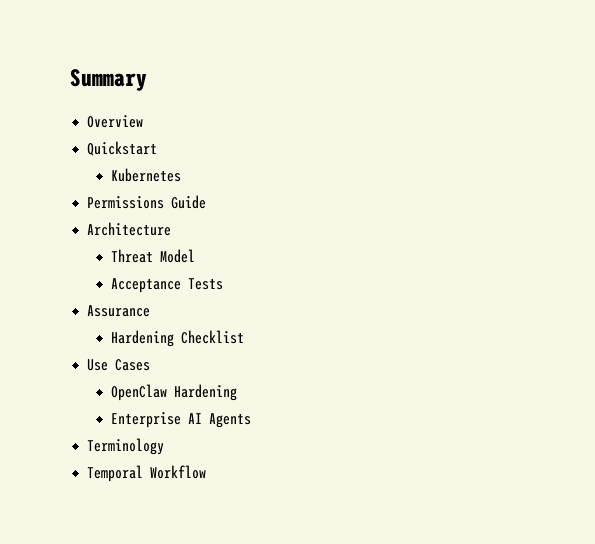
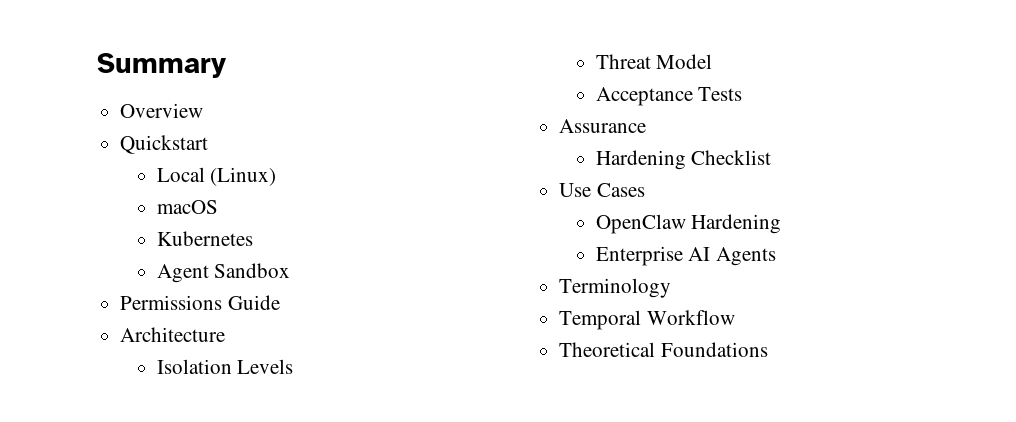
+ Local (Linux)
+ macOS
+ Agent Sandbox
+ Isolation Levels
+ Theoretical Foundations

